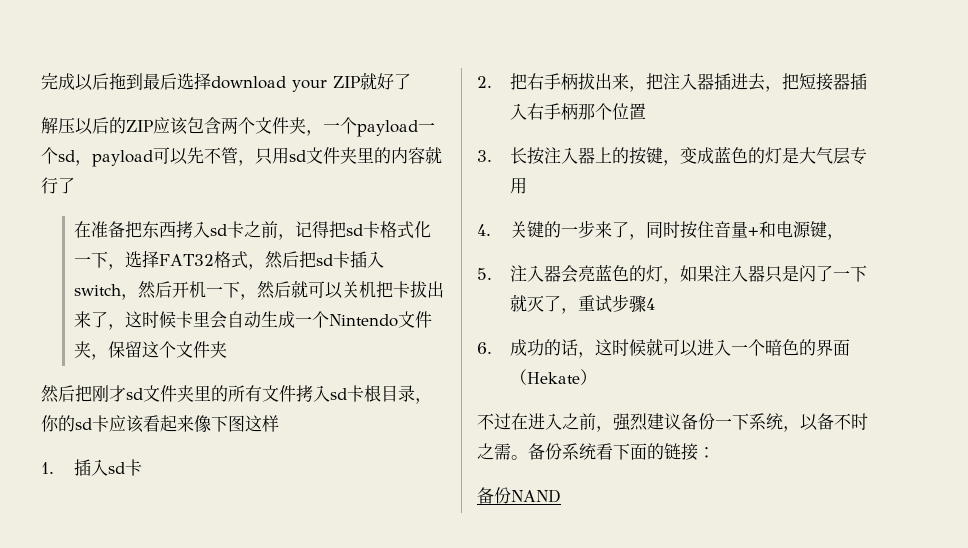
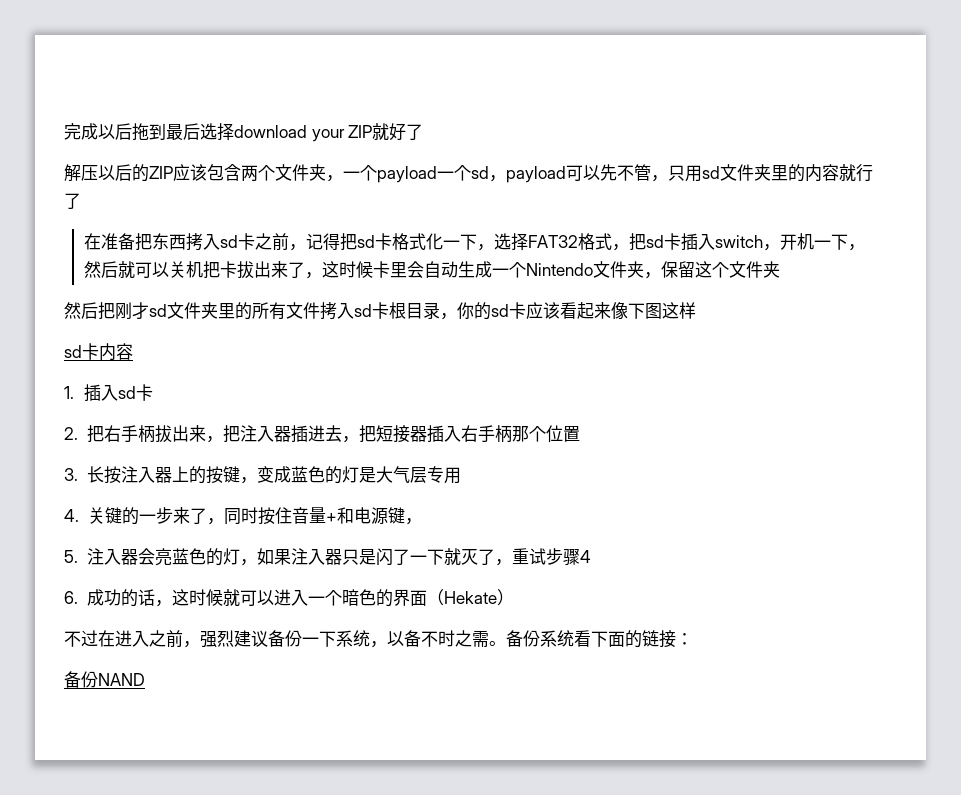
- 在准备把东西拷入sd卡之前，记得把sd卡格式化一下，选择FAT32格式，然后把sd卡插入switch，然后开机一下，然后就可以关机把卡拔出来了，这时候卡里会自动生成一个Nintendo文件夹，保留这个文件夹
+ 在准备把东西拷入sd卡之前，记得把sd卡格式化一下，选择FAT32格式，把sd卡插入switch，开机一下，然后就可以关机把卡拔出来了，这时候卡里会自动生成一个Nintendo文件夹，保留这个文件夹
+ sd卡内容

